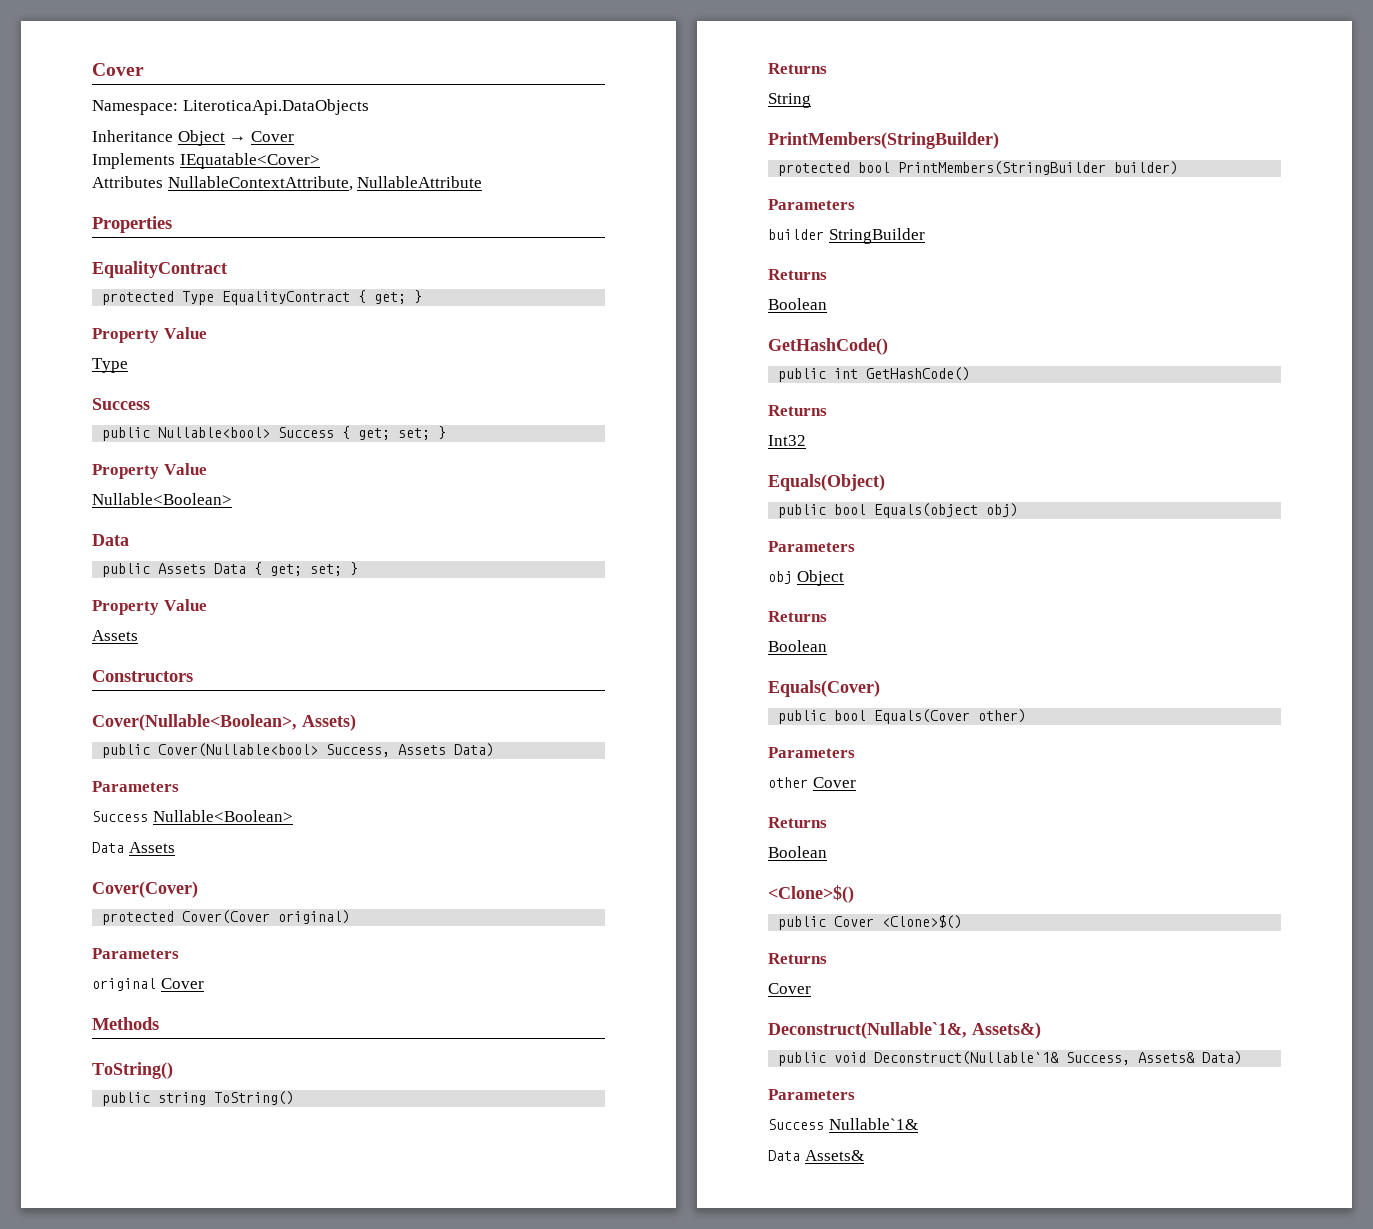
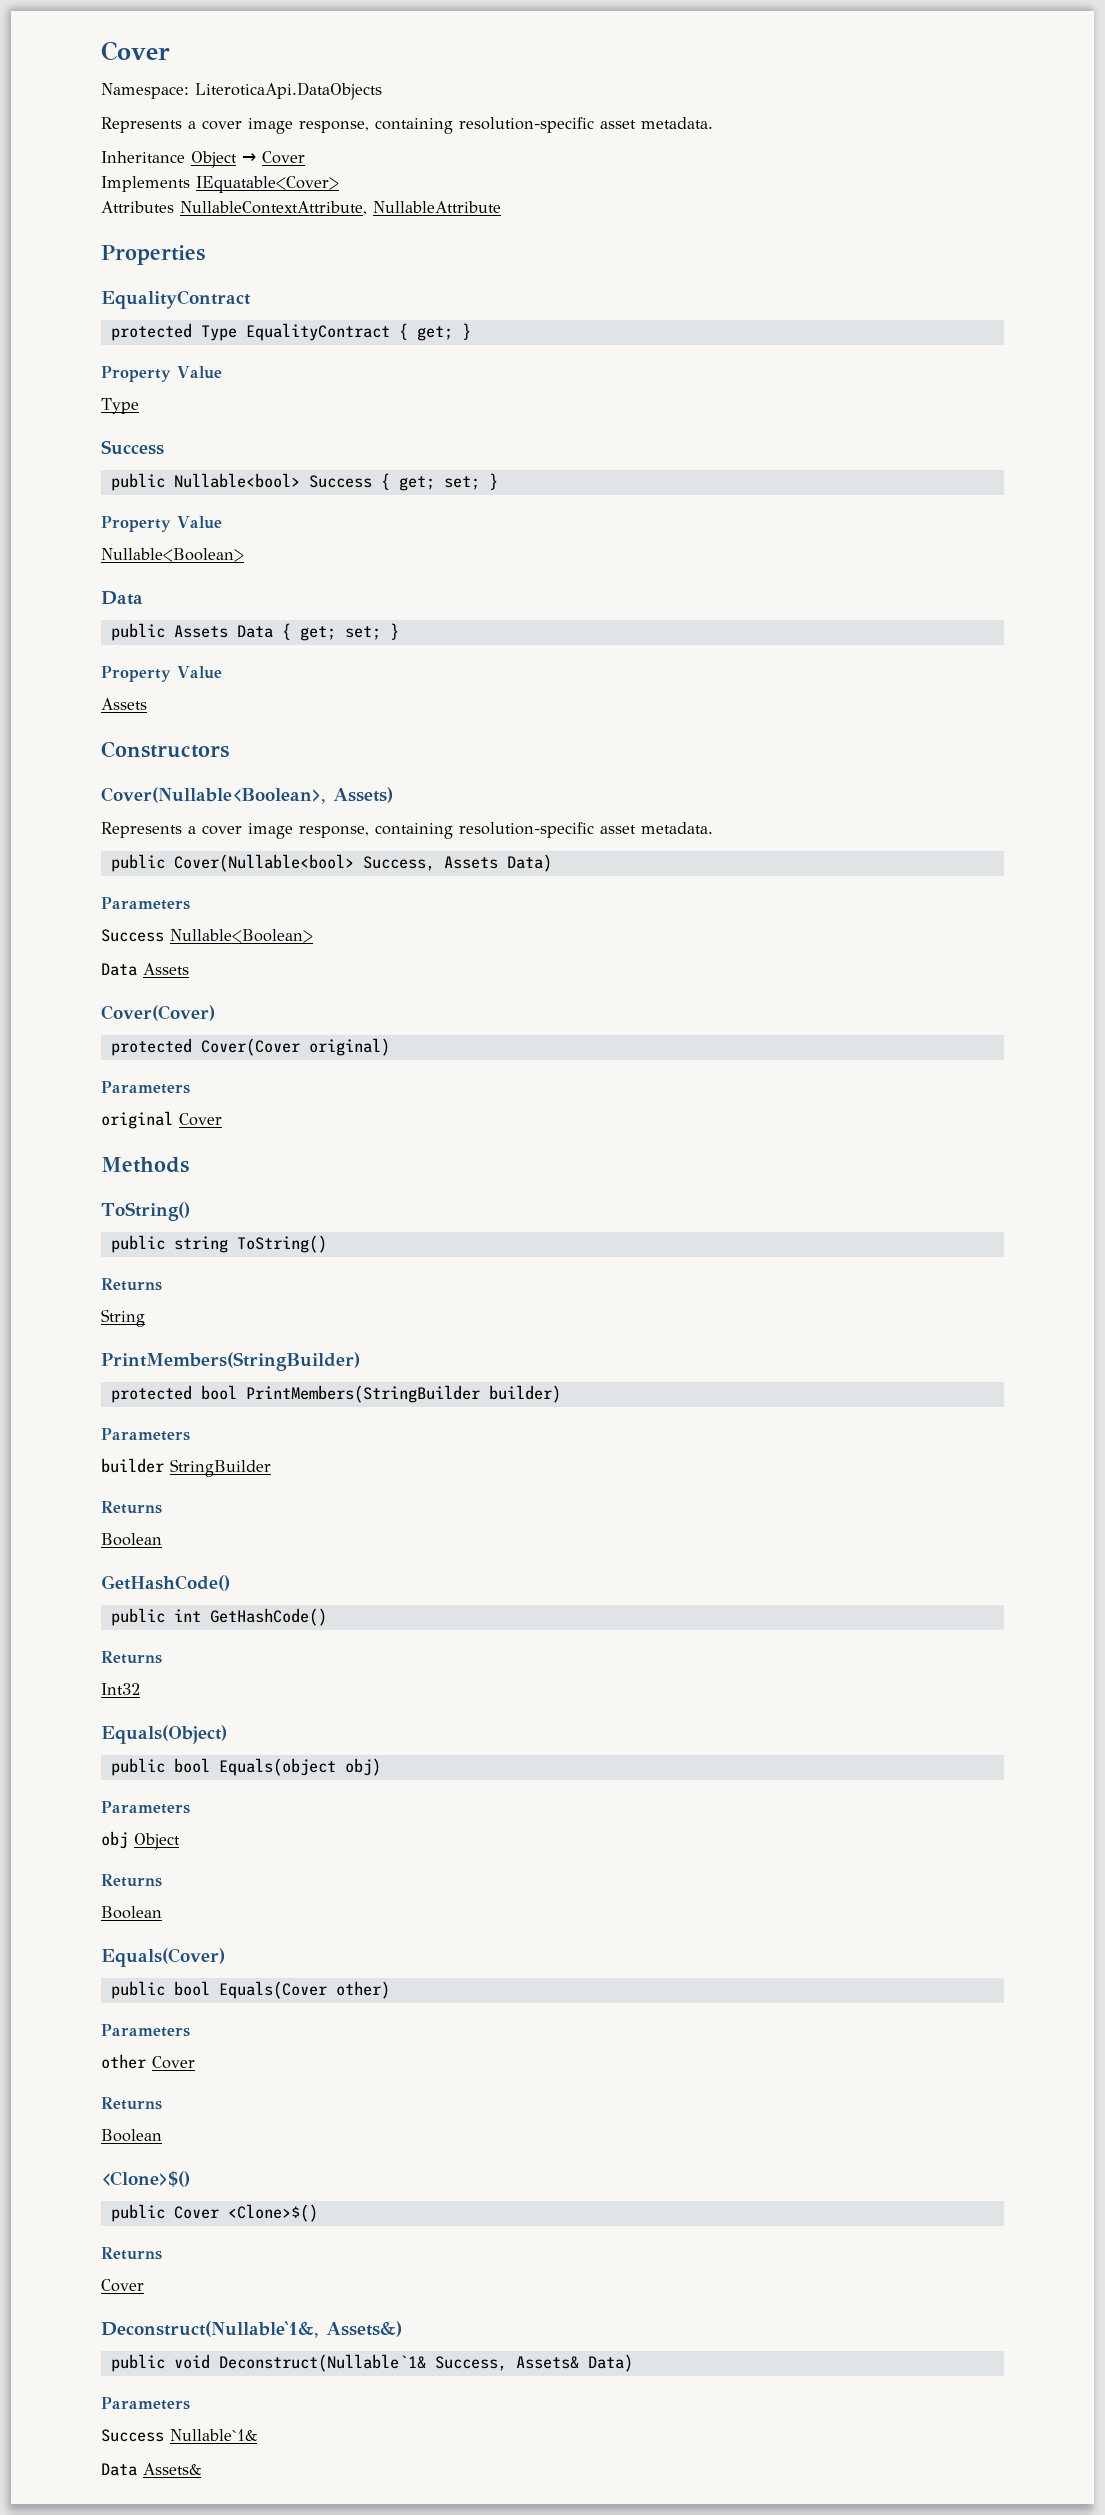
  Namespace: LiteroticaApi.DataObjects
+ Represents a cover image response, containing resolution-specific asset metadata.
  Cover(Nullable<Boolean>, Assets)
+ Represents a cover image response, containing resolution-specific asset metadata.

